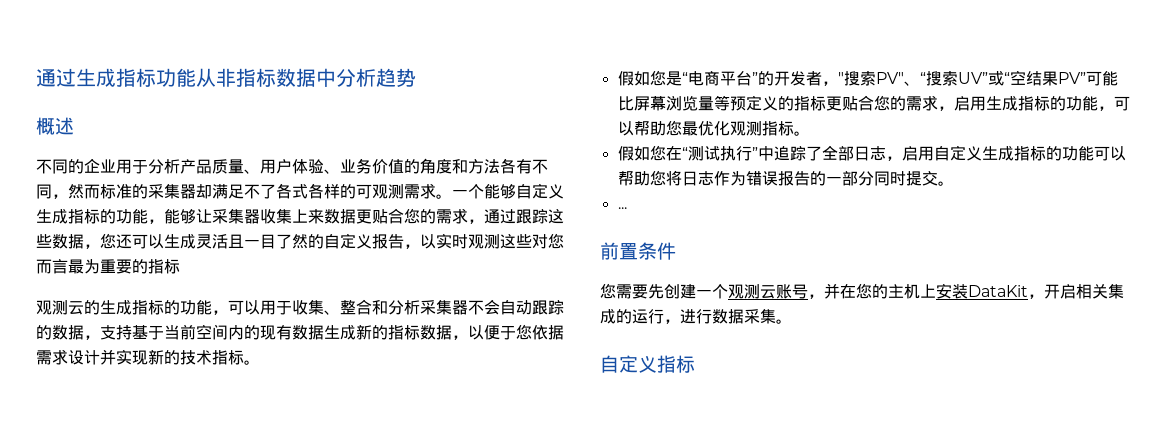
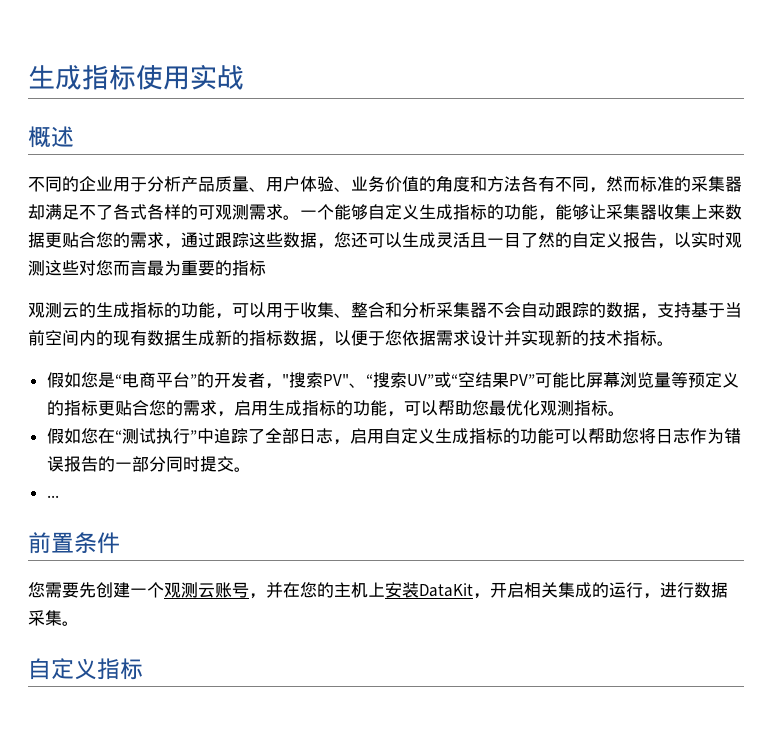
- 通过生成指标功能从非指标数据中分析趋势
+ 生成指标使用实战

